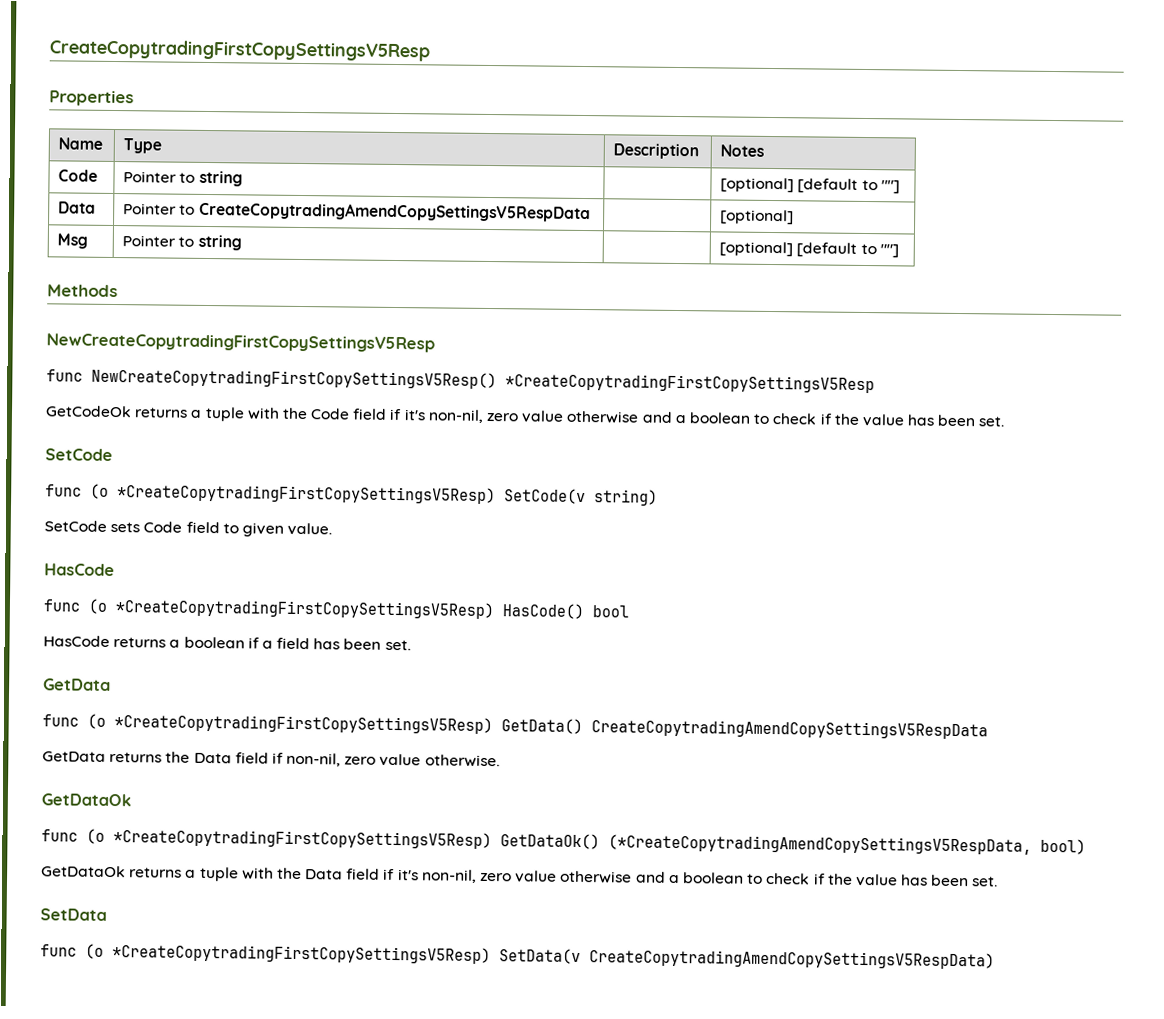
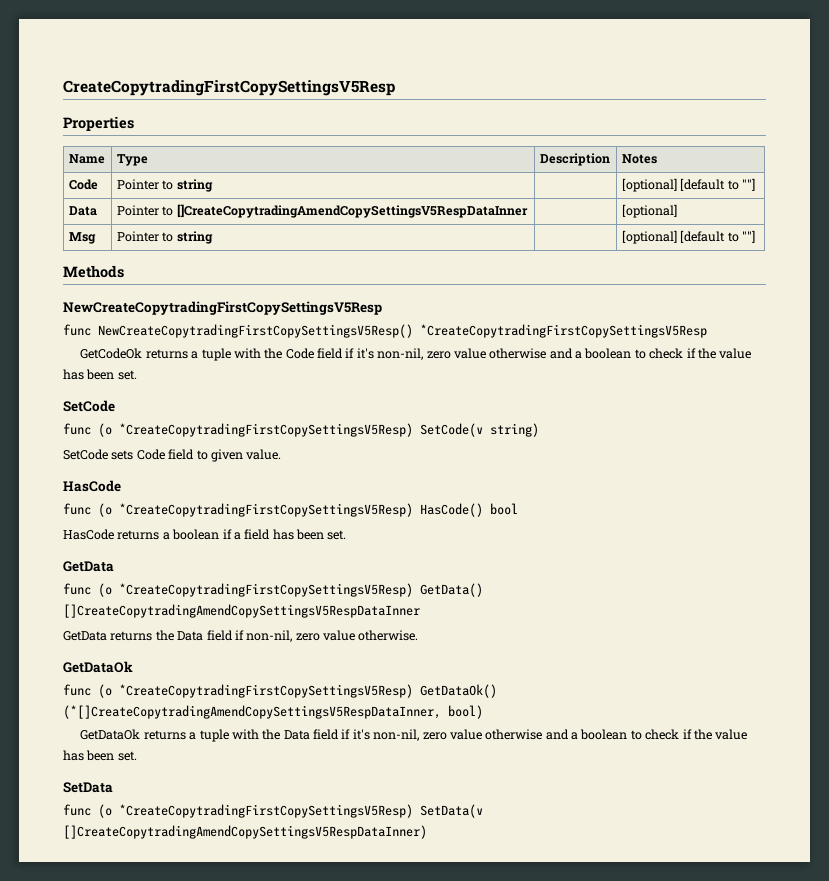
- Data | Pointer to CreateCopytradingAmendCopySettingsV5RespData | | [optional]
+ Data | Pointer to []CreateCopytradingAmendCopySettingsV5RespDataInner | | [optional]
- func (o *CreateCopytradingFirstCopySettingsV5Resp) GetData() CreateCopytradingAmendCopySettingsV5RespData
+ func (o *CreateCopytradingFirstCopySettingsV5Resp) GetData() []CreateCopytradingAmendCopySettingsV5RespDataInner
- func (o *CreateCopytradingFirstCopySettingsV5Resp) GetDataOk() (*CreateCopytradingAmendCopySettingsV5RespData, bool)
+ func (o *CreateCopytradingFirstCopySettingsV5Resp) GetDataOk() (*[]CreateCopytradingAmendCopySettingsV5RespDataInner, bool)
- func (o *CreateCopytradingFirstCopySettingsV5Resp) SetData(v CreateCopytradingAmendCopySettingsV5RespData)
+ func (o *CreateCopytradingFirstCopySettingsV5Resp) SetData(v []CreateCopytradingAmendCopySettingsV5RespDataInner)

